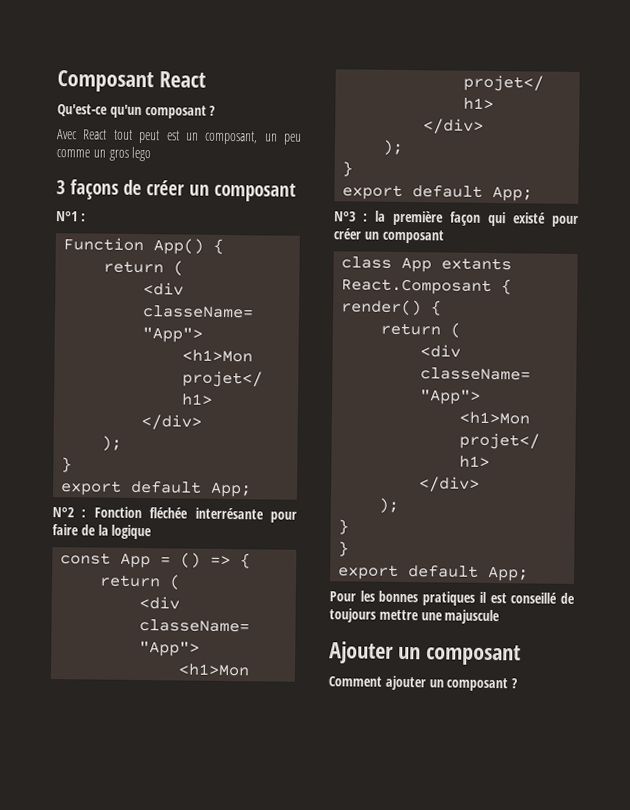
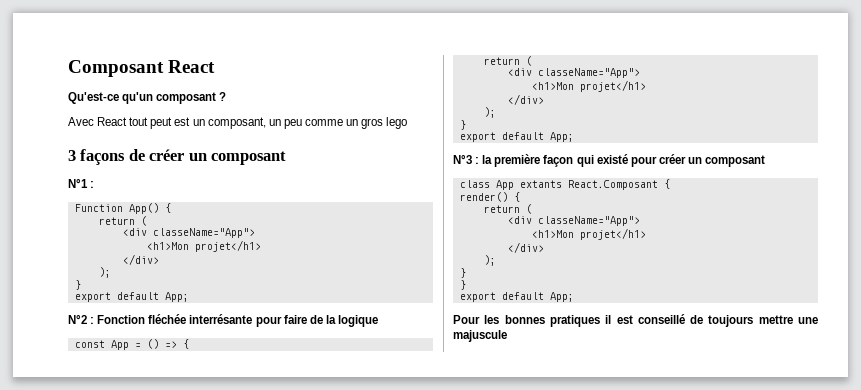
- Ajouter un composant
- Comment ajouter un composant ?

